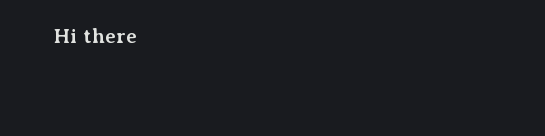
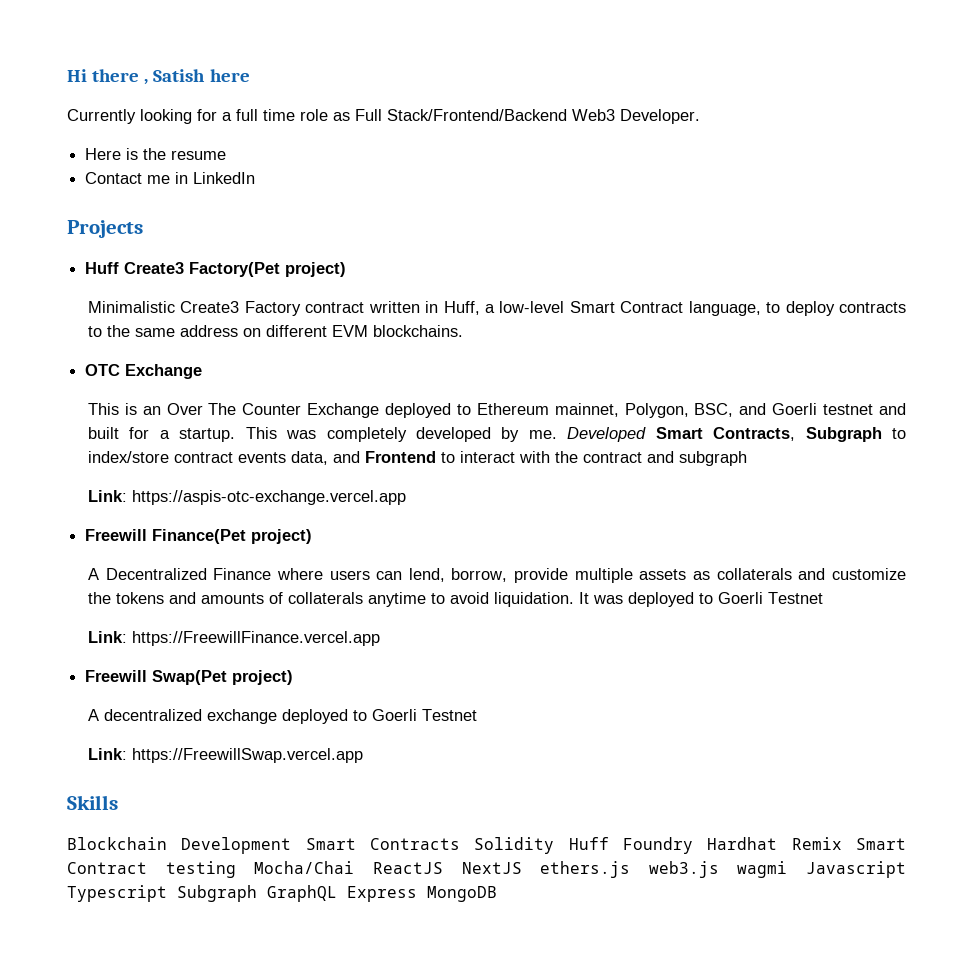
- Hi there
+ Hi there , Satish here
+ Currently looking for a full time role as Full Stack/Frontend/Backend Web3 Developer.
+ Here is the resume
+ Contact me in LinkedIn
+ Projects
+ Huff Create3 Factory(Pet project)
+ Minimalistic Create3 Factory contract written in Huff, a low-level Smart Contract language, to deploy contracts to the same address on different EVM blockchains.
+ OTC Exchange
+ This is an Over The Counter Exchange deployed to Ethereum mainnet, Polygon, BSC, and Goerli testnet and built for a startup. This was completely developed by me. Developed Smart Contracts, Subgraph to index/store contract events data, and Frontend to interact with the contract and subgraph
+ Link: https://aspis-otc-exchange.vercel.app
+ Freewill Finance(Pet project)
+ A Decentralized Finance where users can lend, borrow, provide multiple assets as collaterals and customize the tokens and amounts of collaterals anytime to avoid liquidation. It was deployed to Goerli Testnet
+ Link: https://FreewillFinance.vercel.app
+ Freewill Swap(Pet project)
+ A decentralized exchange deployed to Goerli Testnet
+ Link: https://FreewillSwap.vercel.app
+ Skills
+ Blockchain Development Smart Contracts Solidity Huff Foundry Hardhat Remix Smart Contract testing Mocha/Chai ReactJS NextJS ethers.js web3.js wagmi Javascript Typescript Subgraph GraphQL Express MongoDB

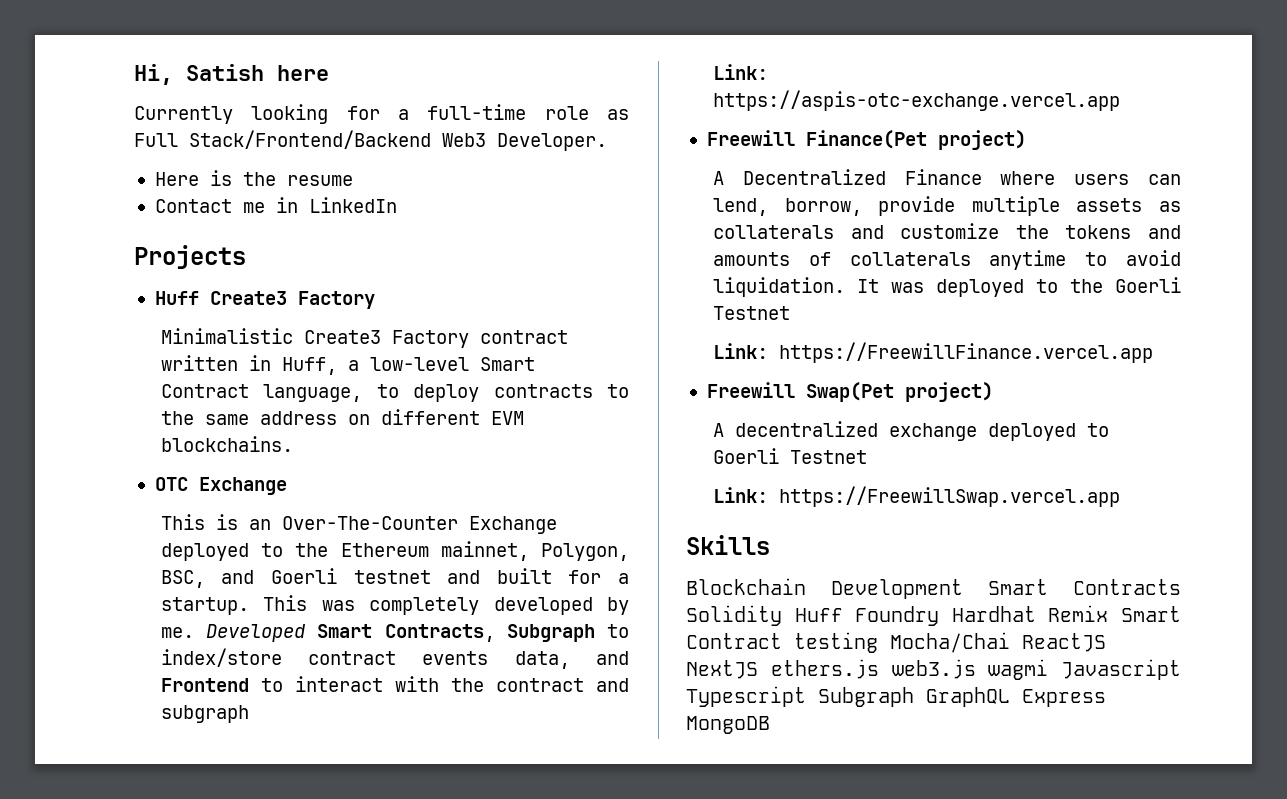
- Hi there , Satish here
+ Hi, Satish here
- Currently looking for a full time role as Full Stack/Frontend/Backend Web3 Developer.
+ Currently looking for a full-time role as Full Stack/Frontend/Backend Web3 Developer.
- Huff Create3 Factory(Pet project)
+ Huff Create3 Factory
- This is an Over The Counter Exchange deployed to Ethereum mainnet, Polygon, BSC, and Goerli testnet and built for a startup.
+ This is an Over-The-Counter Exchange deployed to the Ethereum mainnet, Polygon, BSC, and Goerli testnet and built for a startup.
- It was deployed to Goerli Testnet
+ It was deployed to the Goerli Testnet

